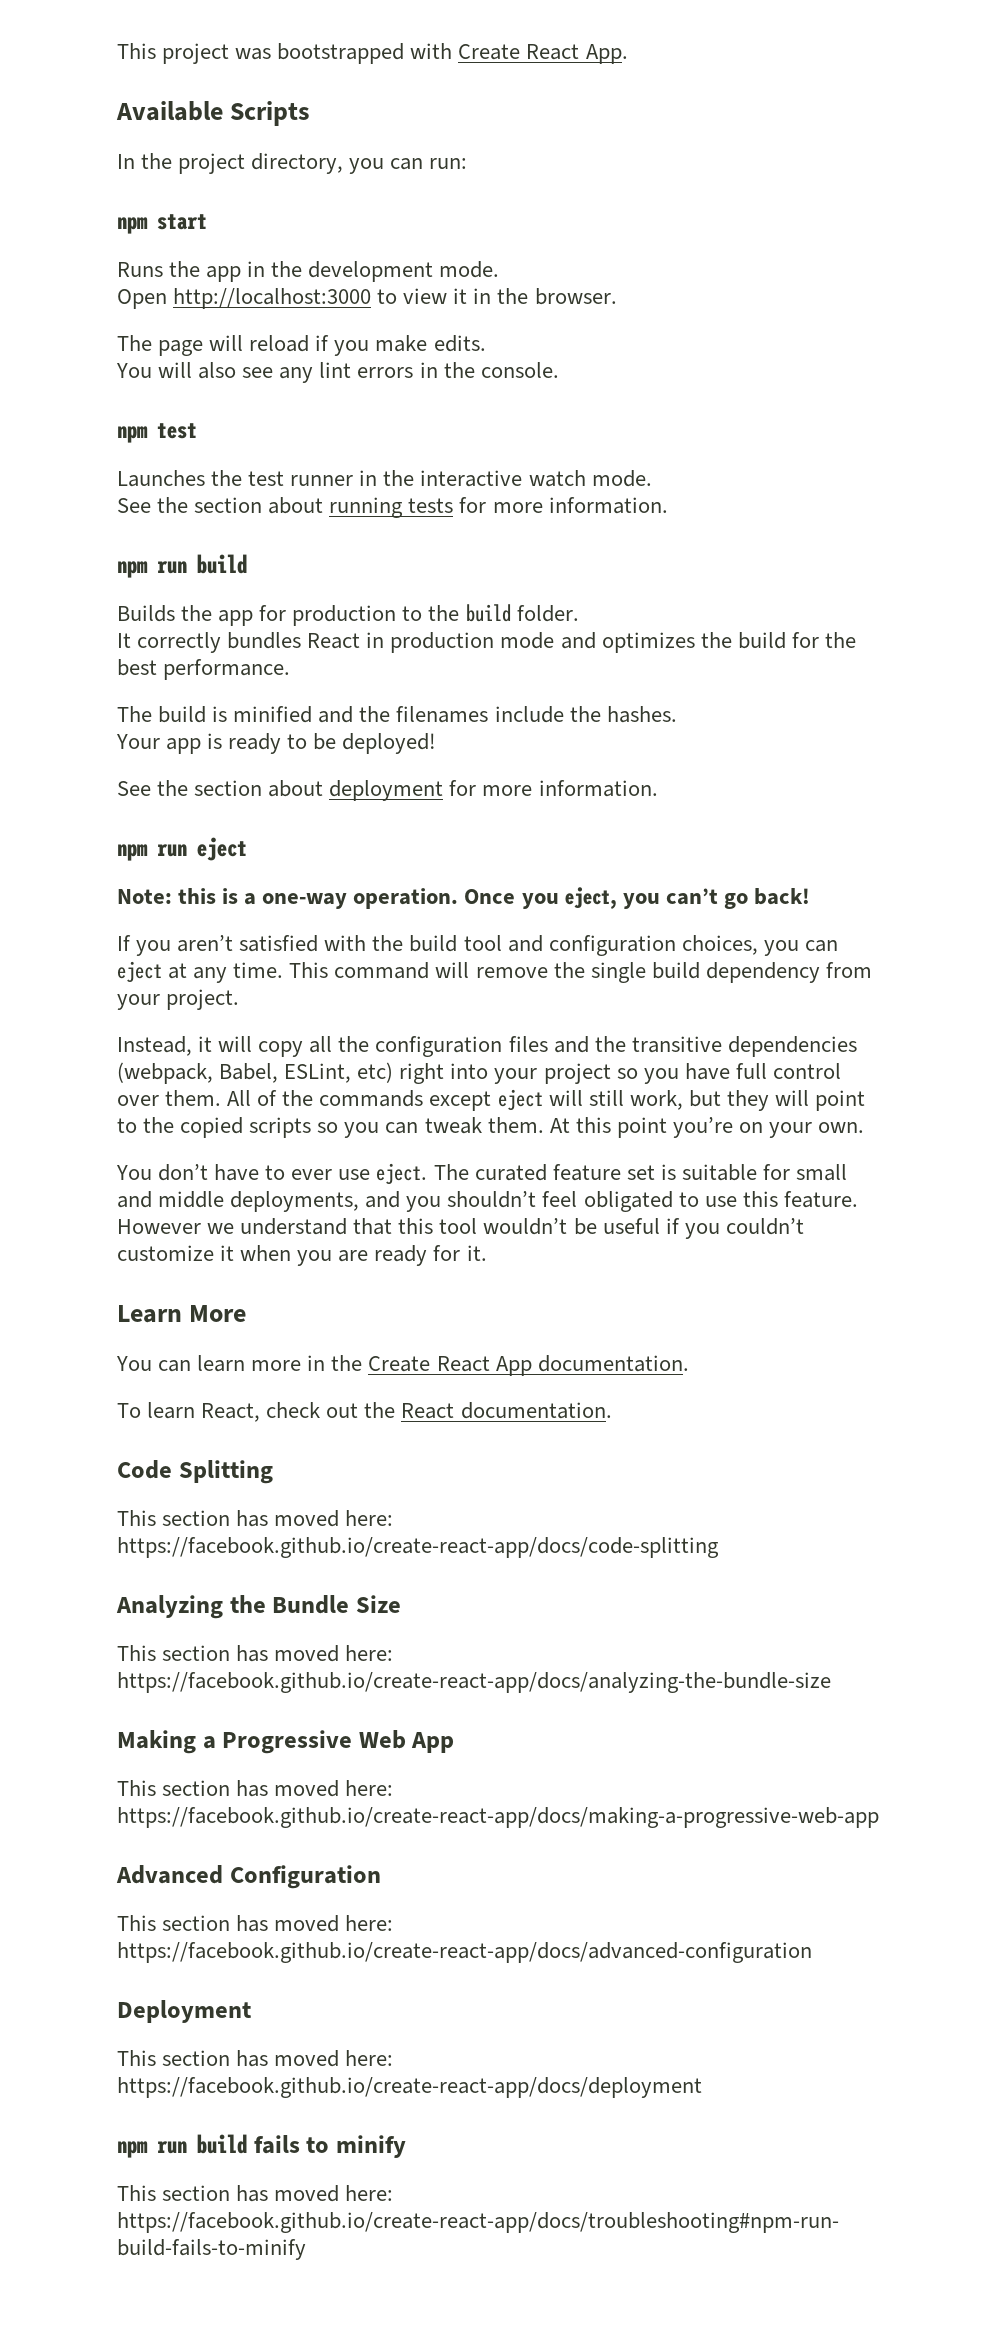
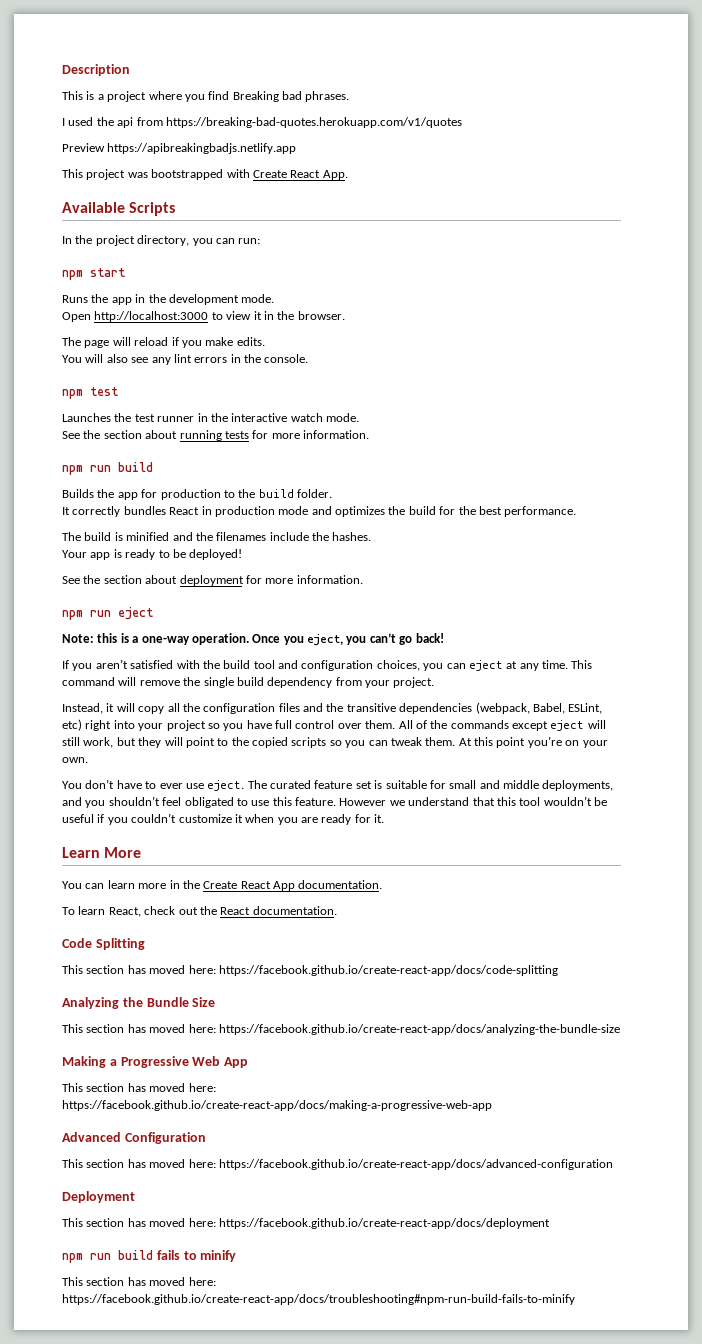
+ Description
+ This is a project where you find Breaking bad phrases.
+ I used the api from https://breaking-bad-quotes.herokuapp.com/v1/quotes
+ Preview https://apibreakingbadjs.netlify.app

